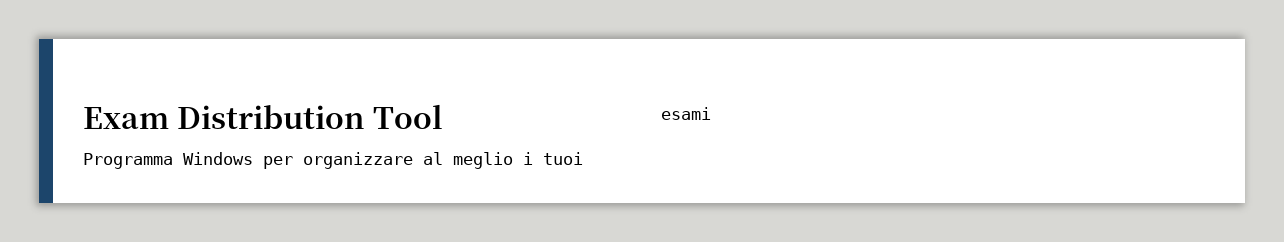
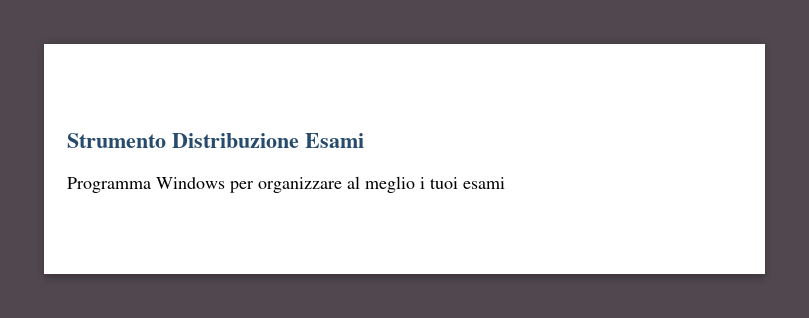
- Exam Distribution Tool
+ Strumento Distribuzione Esami

